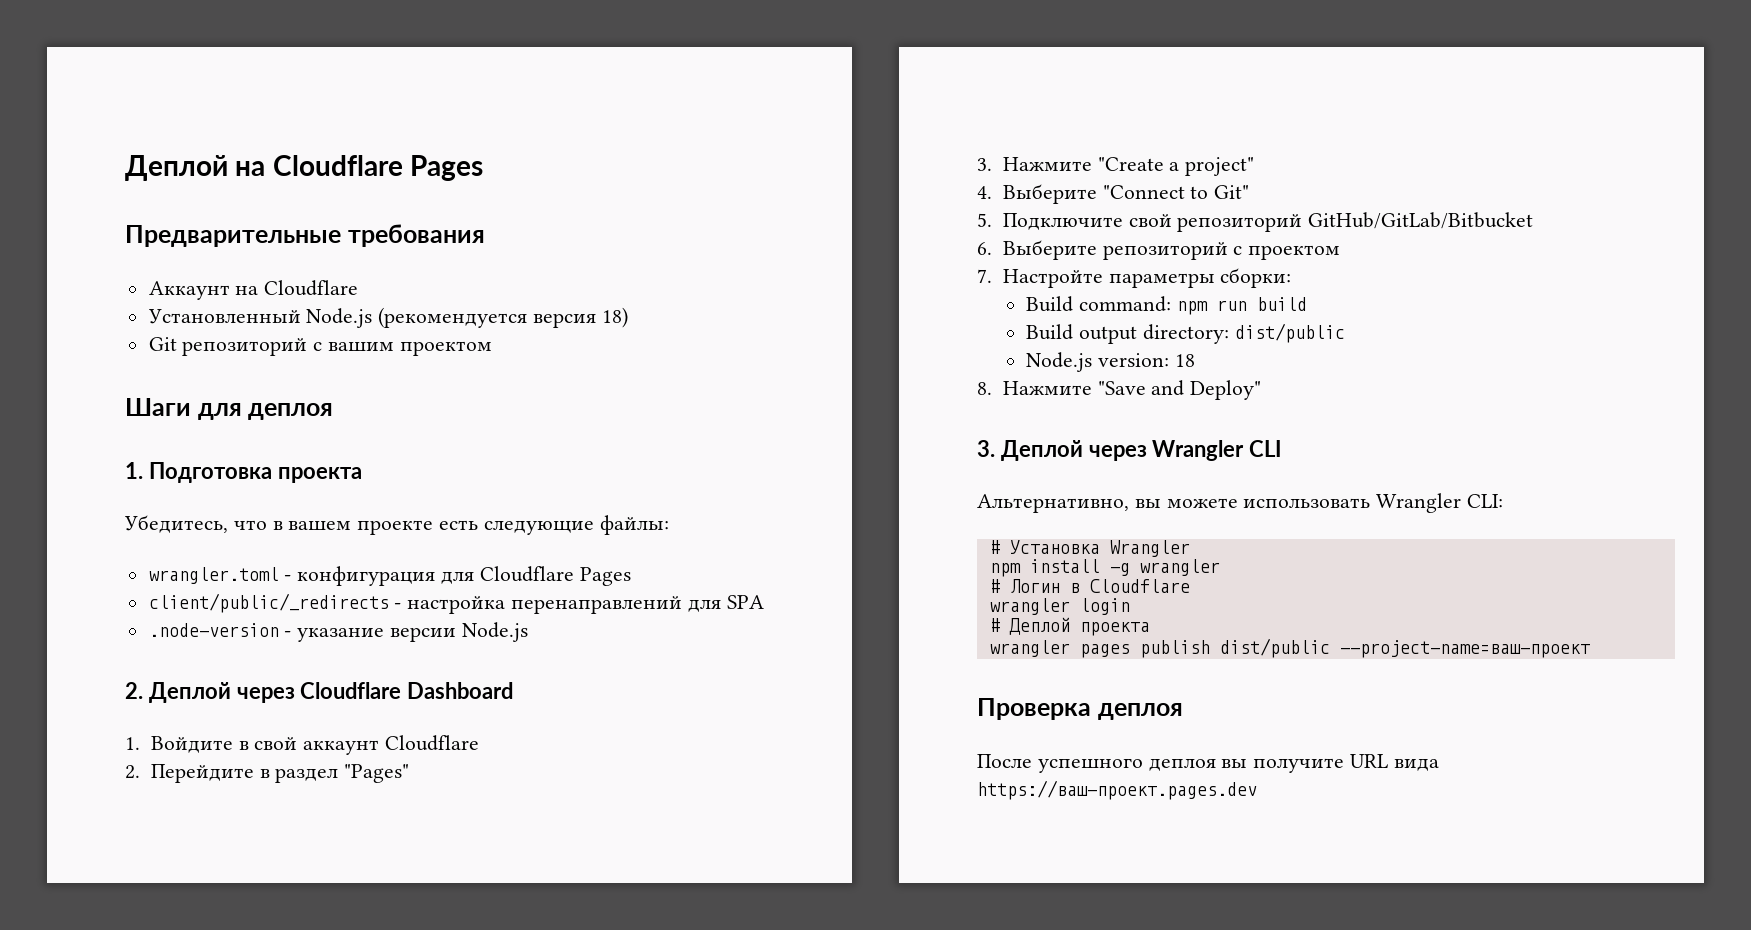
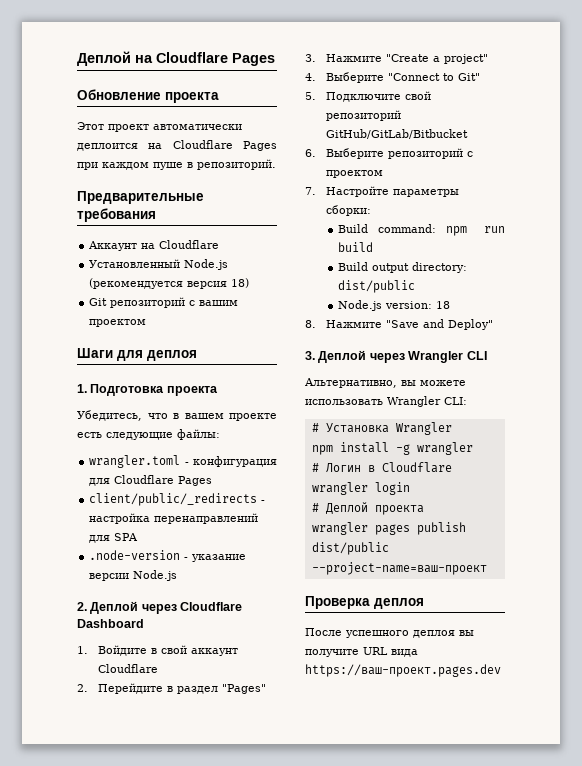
+ Обновление проекта
+ Этот проект автоматически деплоится на Cloudflare Pages при каждом пуше в репозиторий.

